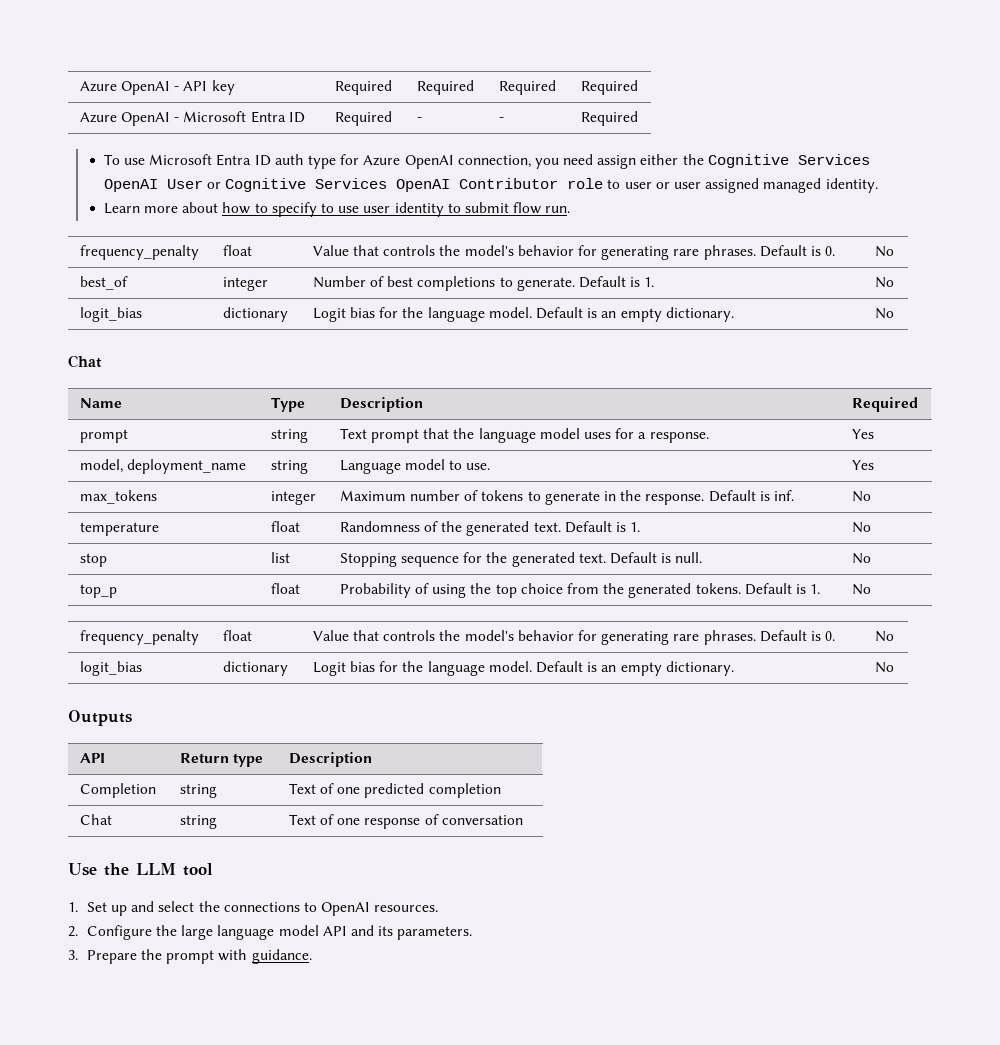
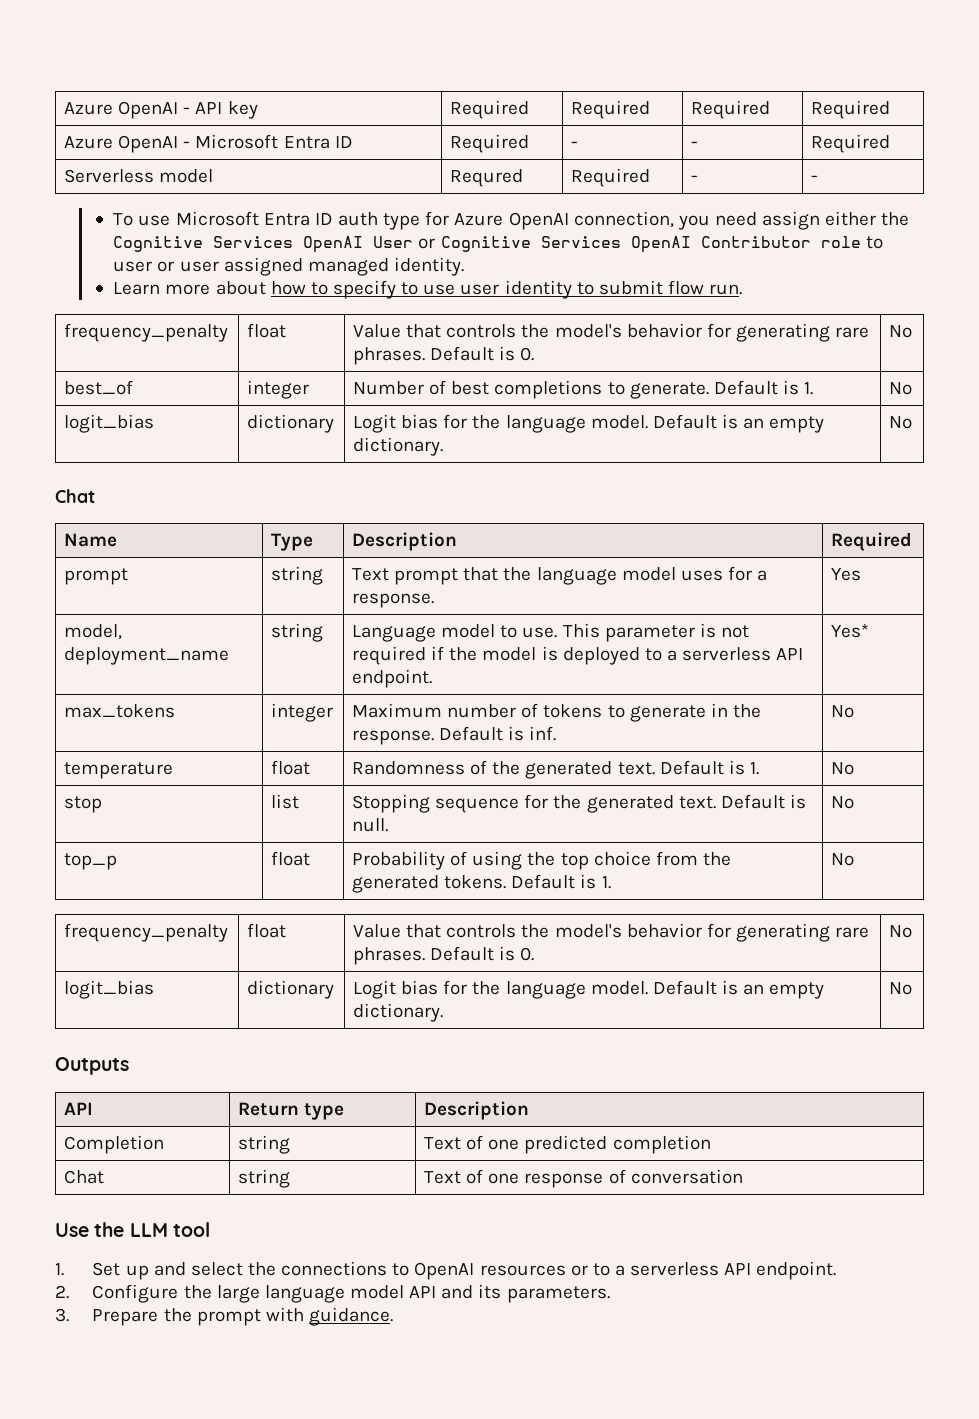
+ Serverless model | Requred | Required | - | -
- model, deployment_name | string | Language model to use. | Yes
+ model, deployment_name | string | Language model to use. This parameter is not required if the model is deployed to a serverless API endpoint. | Yes*
- 1. Set up and select the connections to OpenAI resources.
+ 1. Set up and select the connections to OpenAI resources or to a serverless API endpoint.

